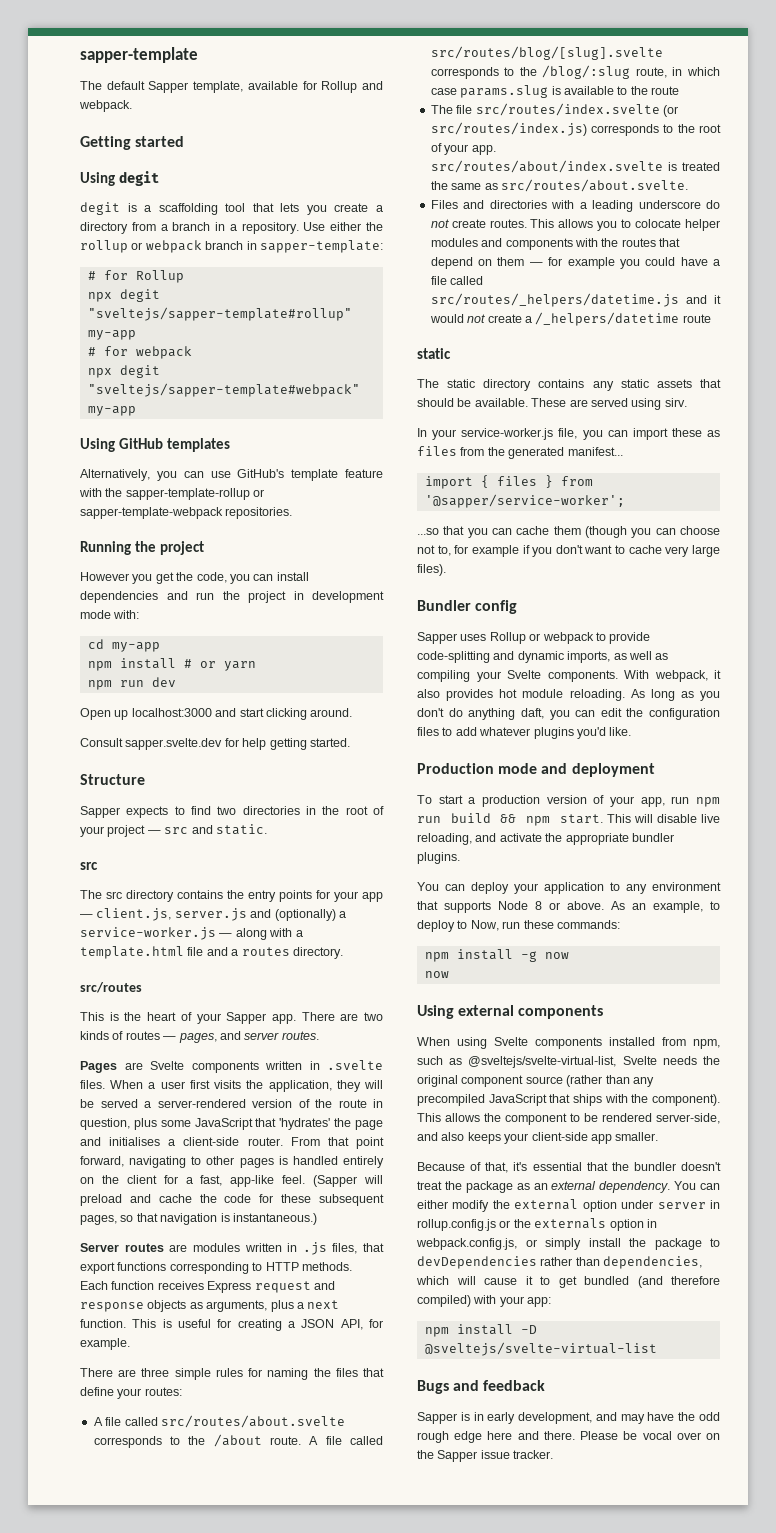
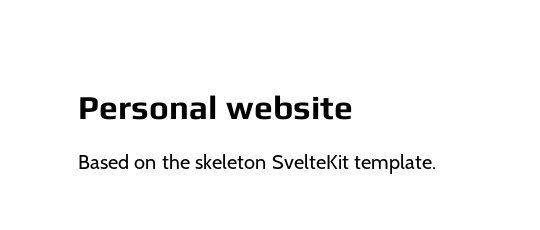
- sapper-template
- The default Sapper template, available for Rollup and webpack.
- Getting started
- Using degit
- degit is a scaffolding tool that lets you create a directory from a branch in a repository. Use either the rollup or webpack branch in sapper-template:
- # for Rollup
- npx degit "sveltejs/sapper-template#rollup" my-app
- # for webpack
- npx degit "sveltejs/sapper-template#webpack" my-app
- Using GitHub templates
- Alternatively, you can use GitHub's template feature with the sapper-template-rollup or sapper-template-webpack repositories.
- Running the project
- However you get the code, you can install dependencies and run the project in development mode with:
- cd my-app
- npm install # or yarn
- npm run dev
- Open up localhost:3000 and start clicking around.
- Consult sapper.svelte.dev for help getting started.
- Structure
- Sapper expects to find two directories in the root of your project — src and static.
- src
- The src directory contains the entry points for your app — client.js, server.js and (optionally) a service-worker.js — along with a template.html file and a routes directory.
- src/routes
- This is the heart of your Sapper app. There are two kinds of routes — pages, and server routes.
- Pages are Svelte components written in .svelte files. When a user first visits the application, they will be served a server-rendered version of the route in question, plus some JavaScript that 'hydrates' the page and initialises a client-side router. From that point forward, navigating to other pages is handled entirely on the client for a fast, app-like feel. (Sapper will preload and cache the code for these subsequent pages, so that navigation is instantaneous.)
- Server routes are modules written in .js files, that export functions corresponding to HTTP methods. Each function receives Express request and response objects as arguments, plus a next function. This is useful for creating a JSON API, for example.
- There are three simple rules for naming the files that define your routes:
- A file called src/routes/about.svelte corresponds to the /about route. A file called src/routes/blog/[slug].svelte corresponds to the /blog/:slug route, in which case params.slug is available to the route
- The file src/routes/index.svelte (or src/routes/index.js) corresponds to the root of your app. src/routes/about/index.svelte is treated the same as src/routes/about.svelte.
- Files and directories with a leading underscore do not create routes. This allows you to colocate helper modules and components with the routes that depend on them — for example you could have a file called src/routes/_helpers/datetime.js and it would not create a /_helpers/datetime route
- static
- The static directory contains any static assets that should be available. These are served using sirv.
- In your service-worker.js file, you can import these as files from the generated manifest...
- import { files } from '@sapper/service-worker';
- ...so that you can cache them (though you can choose not to, for example if you don't want to cache very large files).
- Bundler config
- Sapper uses Rollup or webpack to provide code-splitting and dynamic imports, as well as compiling your Svelte components. With webpack, it also provides hot module reloading. As long as you don't do anything daft, you can edit the configuration files to add whatever plugins you'd like.
- Production mode and deployment
- To start a production version of your app, run npm run build && npm start. This will disable live reloading, and activate the appropriate bundler plugins.
- You can deploy your application to any environment that supports Node 8 or above. As an example, to deploy to Now, run these commands:
- npm install -g now
- now
- Using external components
- When using Svelte components installed from npm, such as @sveltejs/svelte-virtual-list, Svelte needs the original component source (rather than any precompiled JavaScript that ships with the component). This allows the component to be rendered server-side, and also keeps your client-side app smaller.
- Because of that, it's essential that the bundler doesn't treat the package as an external dependency. You can either modify the external option under server in rollup.config.js or the externals option in webpack.config.js, or simply install the package to devDependencies rather than dependencies, which will cause it to get bundled (and therefore compiled) with your app:
- npm install -D @sveltejs/svelte-virtual-list
- Bugs and feedback
- Sapper is in early development, and may have the odd rough edge here and there. Please be vocal over on the Sapper issue tracker.
+ Personal website
+ Based on the skeleton SvelteKit template.

